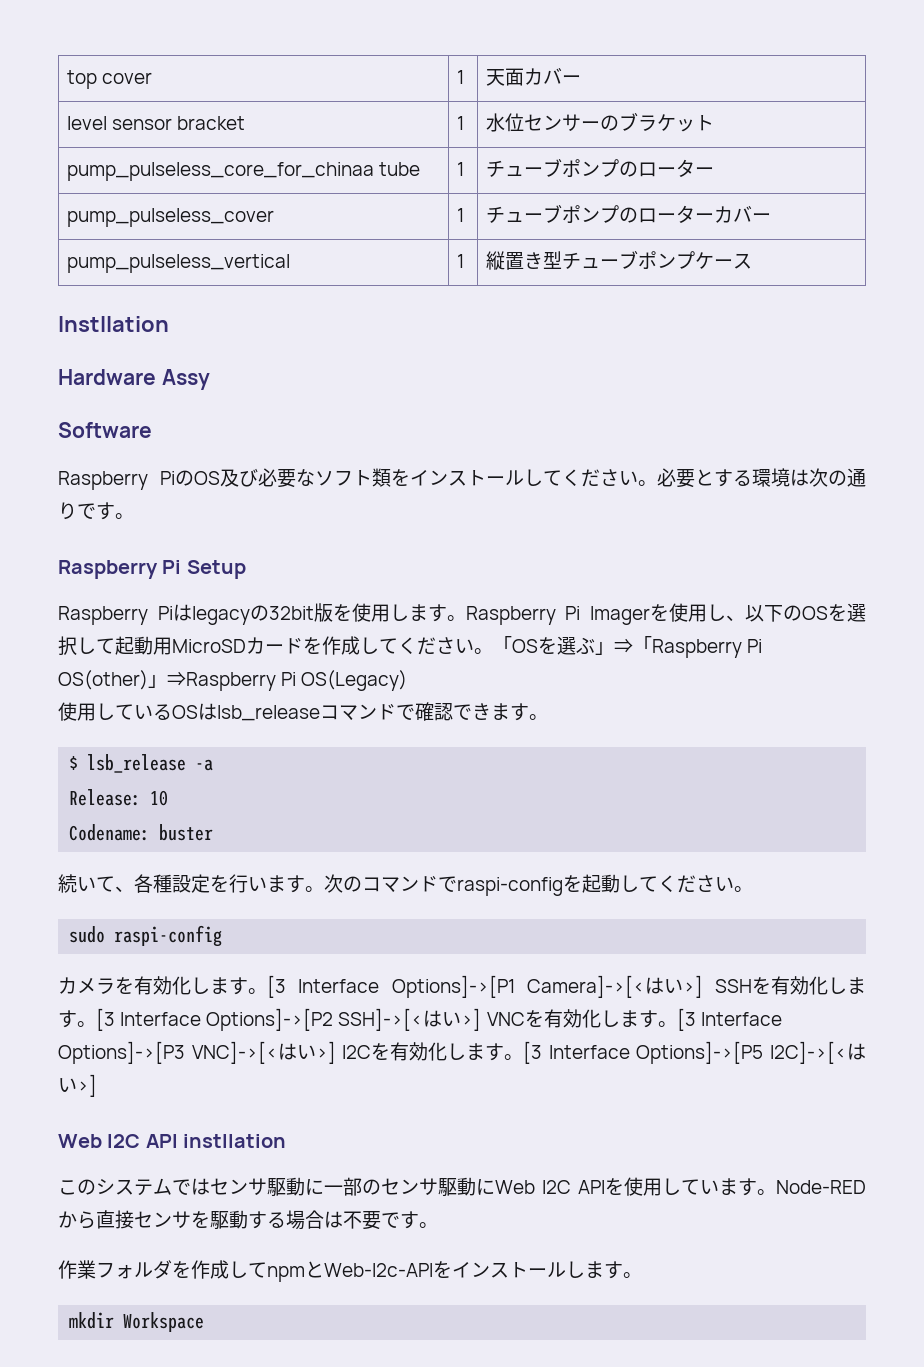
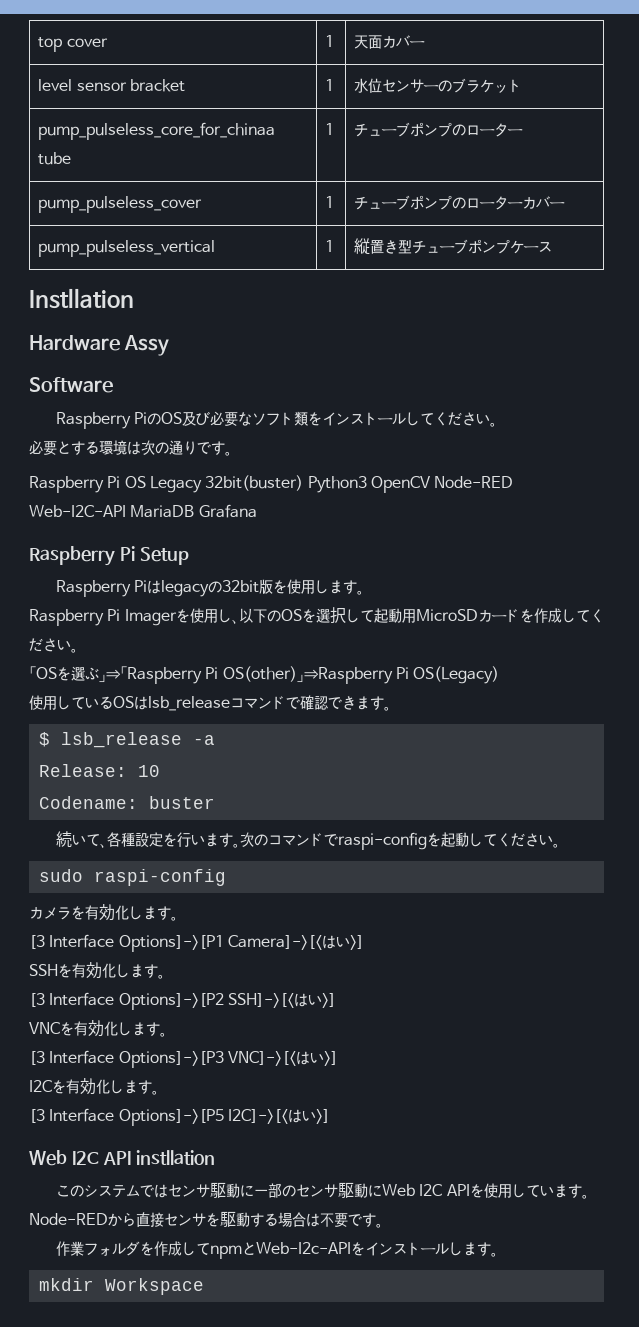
- Raspberry PiのOS及び必要なソフト類をインストールしてください。必要とする環境は次の通りです。
+ Raspberry PiのOS及び必要なソフト類をインストールしてください。
+ 必要とする環境は次の通りです。
+ Raspberry Pi OS Legacy 32bit(buster) Python3 OpenCV Node-RED Web-I2C-API MariaDB Grafana
- Raspberry Piはlegacyの32bit版を使用します。Raspberry Pi Imagerを使用し、以下のOSを選択して起動用MicroSDカードを作成してください。「OSを選ぶ」⇒「Raspberry Pi OS(other)」⇒Raspberry Pi OS(Legacy)
+ Raspberry Piはlegacyの32bit版を使用します。
+ Raspberry Pi Imagerを使用し、以下のOSを選択して起動用MicroSDカードを作成してください。
+ 「OSを選ぶ」⇒「Raspberry Pi OS(other)」⇒Raspberry Pi OS(Legacy)
- カメラを有効化します。[3 Interface Options]->[P1 Camera]->[<はい>] SSHを有効化します。[3 Interface Options]->[P2 SSH]->[<はい>] VNCを有効化します。[3 Interface Options]->[P3 VNC]->[<はい>] I2Cを有効化します。[3 Interface Options]->[P5 I2C]->[<はい>]
+ カメラを有効化します。
+ [3 Interface Options]->[P1 Camera]->[<はい>]
+ SSHを有効化します。
+ [3 Interface Options]->[P2 SSH]->[<はい>]
+ VNCを有効化します。
+ [3 Interface Options]->[P3 VNC]->[<はい>]
+ I2Cを有効化します。
+ [3 Interface Options]->[P5 I2C]->[<はい>]

